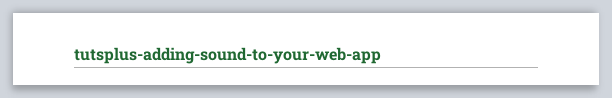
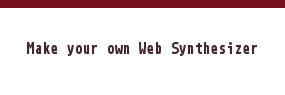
- tutsplus-adding-sound-to-your-web-app
+ Make your own Web Synthesizer

